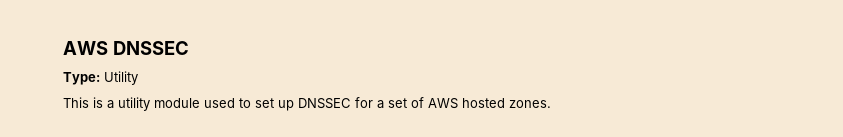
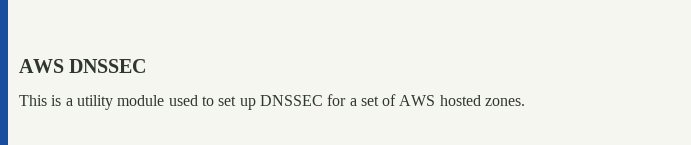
- Type: Utility

